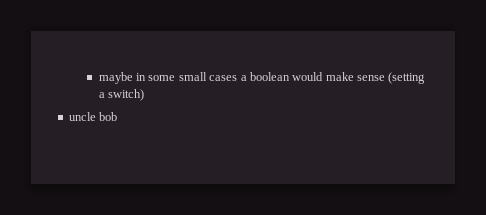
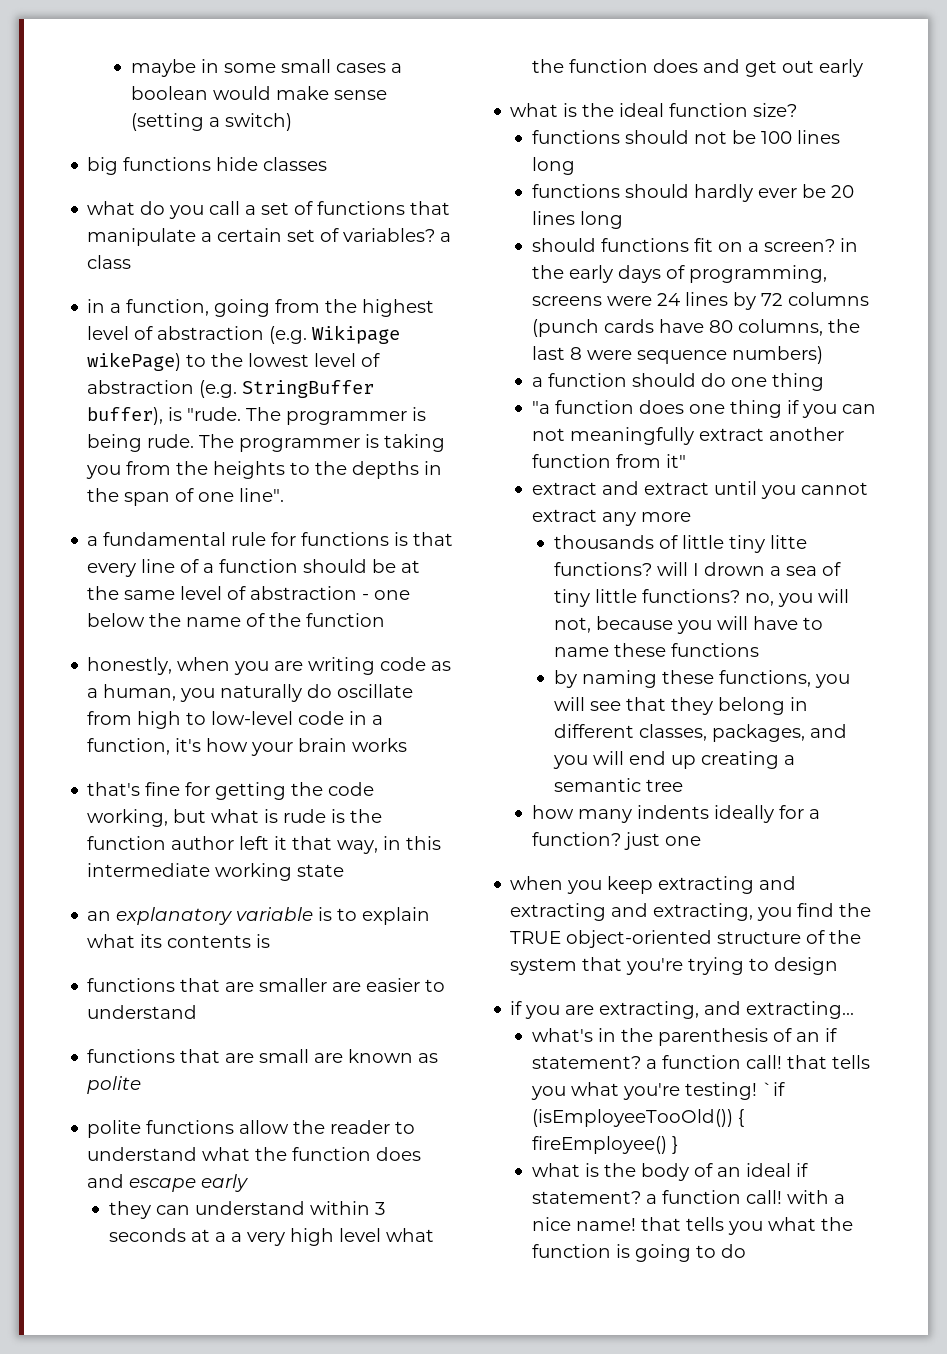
- uncle bob
+ big functions hide classes
+ what do you call a set of functions that manipulate a certain set of variables? a class
+ in a function, going from the highest level of abstraction (e.g. Wikipage wikePage) to the lowest level of abstraction (e.g. StringBuffer buffer), is "rude. The programmer is being rude. The programmer is taking you from the heights to the depths in the span of one line".
+ a fundamental rule for functions is that every line of a function should be at the same level of abstraction - one below the name of the function
+ honestly, when you are writing code as a human, you naturally do oscillate from high to low-level code in a function, it's how your brain works
+ that's fine for getting the code working, but what is rude is the function author left it that way, in this intermediate working state
+ an explanatory variable is to explain what its contents is
+ functions that are smaller are easier to understand
+ functions that are small are known as polite
+ polite functions allow the reader to understand what the function does and escape early
+ they can understand within 3 seconds at a a very high level what the function does and get out early
+ what is the ideal function size?
+ functions should not be 100 lines long
+ functions should hardly ever be 20 lines long
+ should functions fit on a screen? in the early days of programming, screens were 24 lines by 72 columns (punch cards have 80 columns, the last 8 were sequence numbers)
+ a function should do one thing
+ "a function does one thing if you can not meaningfully extract another function from it"
+ extract and extract until you cannot extract any more
+ thousands of little tiny litte functions? will I drown a sea of tiny little functions? no, you will not, because you will have to name these functions
+ by naming these functions, you will see that they belong in different classes, packages, and you will end up creating a semantic tree
+ how many indents ideally for a function? just one
+ when you keep extracting and extracting and extracting, you find the TRUE object-oriented structure of the system that you're trying to design
+ if you are extracting, and extracting...
+ what's in the parenthesis of an if statement? a function call! that tells you what you're testing! `if (isEmployeeTooOld()) { fireEmployee() }
+ what is the body of an ideal if statement? a function call! with a nice name! that tells you what the function is going to do

